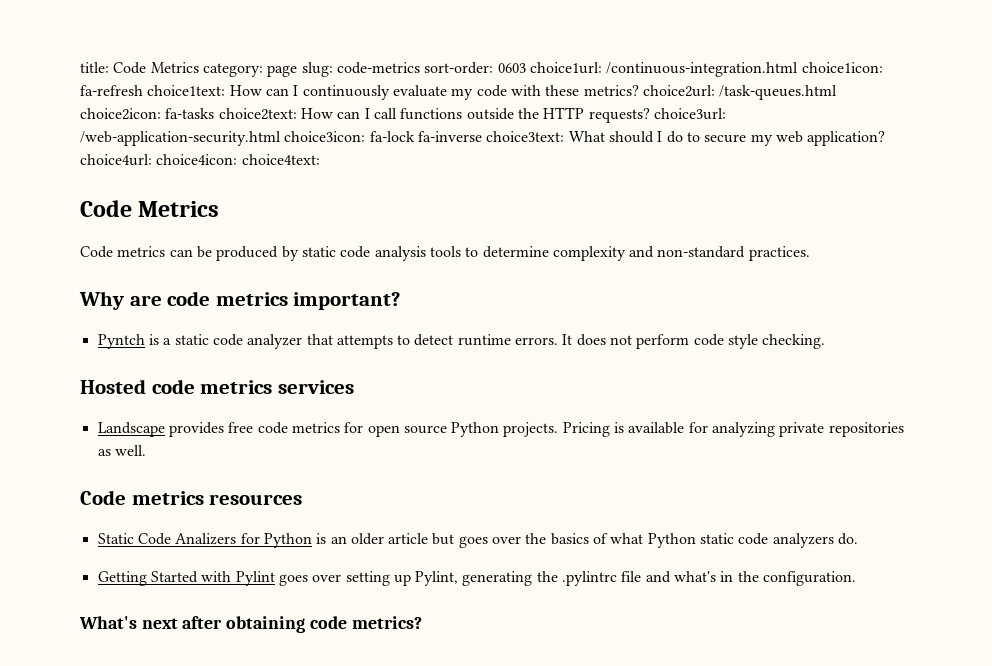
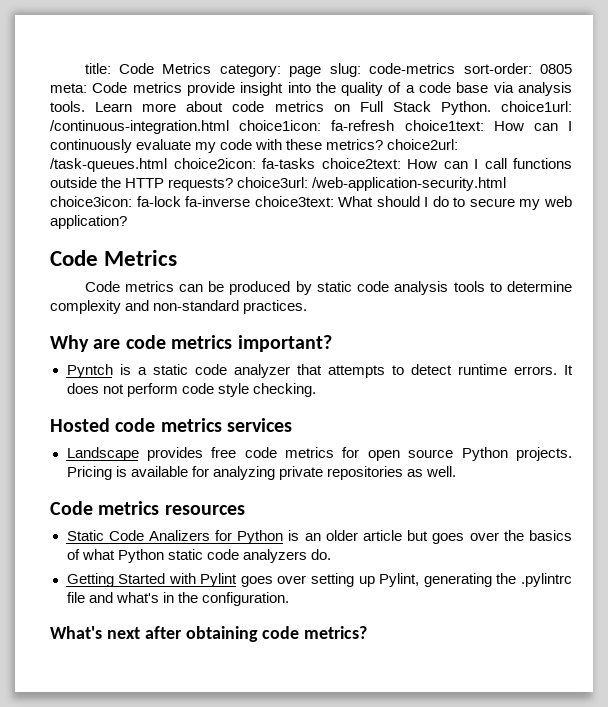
- title: Code Metrics category: page slug: code-metrics sort-order: 0603 choice1url: /continuous-integration.html choice1icon: fa-refresh choice1text: How can I continuously evaluate my code with these metrics? choice2url: /task-queues.html choice2icon: fa-tasks choice2text: How can I call functions outside the HTTP requests? choice3url: /web-application-security.html choice3icon: fa-lock fa-inverse choice3text: What should I do to secure my web application? choice4url: choice4icon: choice4text:
+ title: Code Metrics category: page slug: code-metrics sort-order: 0805 meta: Code metrics provide insight into the quality of a code base via analysis tools. Learn more about code metrics on Full Stack Python. choice1url: /continuous-integration.html choice1icon: fa-refresh choice1text: How can I continuously evaluate my code with these metrics? choice2url: /task-queues.html choice2icon: fa-tasks choice2text: How can I call functions outside the HTTP requests? choice3url: /web-application-security.html choice3icon: fa-lock fa-inverse choice3text: What should I do to secure my web application?

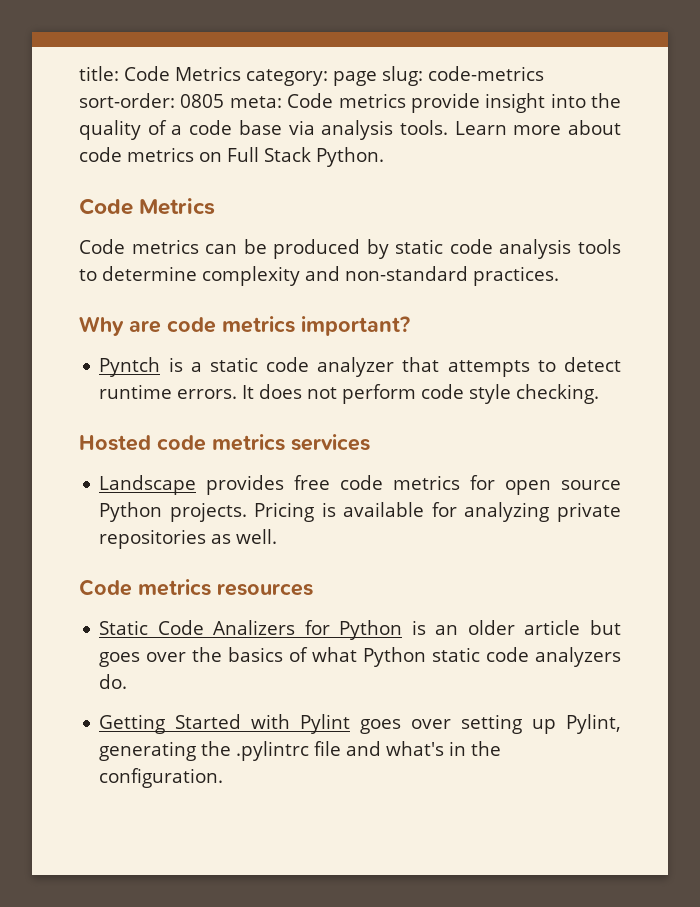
- Learn more about code metrics on Full Stack Python. choice1url: /continuous-integration.html choice1icon: fa-refresh choice1text: How can I continuously evaluate my code with these metrics? choice2url: /task-queues.html choice2icon: fa-tasks choice2text: How can I call functions outside the HTTP requests? choice3url: /web-application-security.html choice3icon: fa-lock fa-inverse choice3text: What should I do to secure my web application?
+ Learn more about code metrics on Full Stack Python.
- What's next after obtaining code metrics?

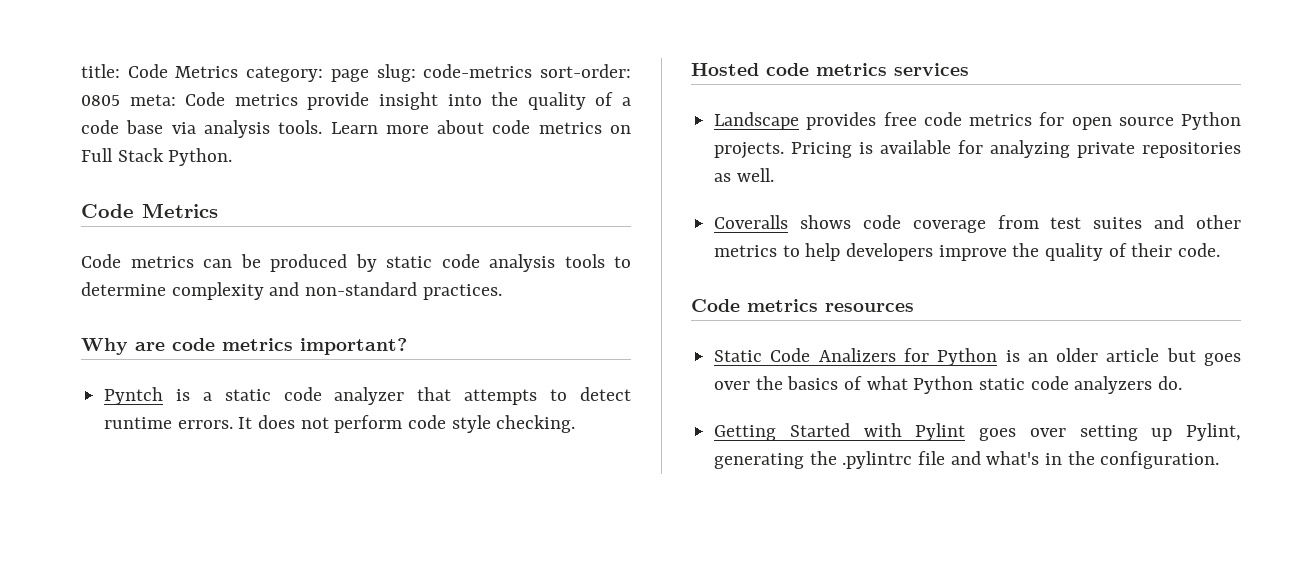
+ Coveralls shows code coverage from test suites and other metrics to help developers improve the quality of their code.

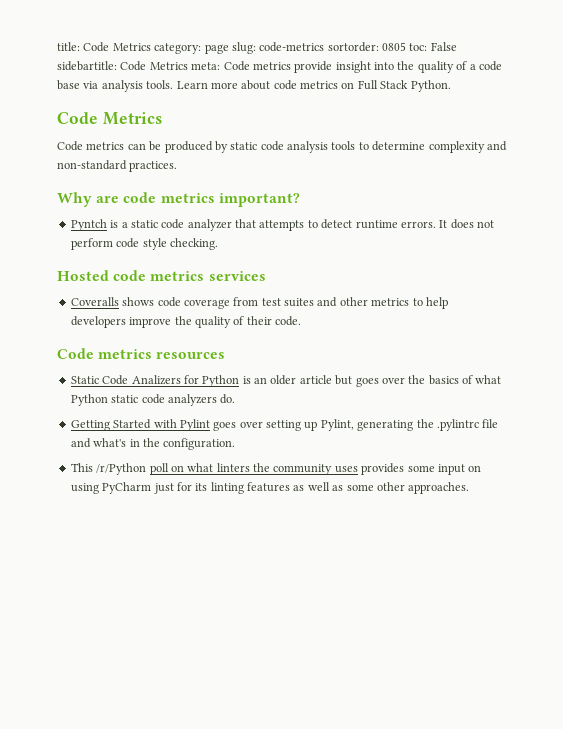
- title: Code Metrics category: page slug: code-metrics sort-order: 0805 meta: Code metrics provide insight into the quality of a code base via analysis tools.
+ title: Code Metrics category: page slug: code-metrics sortorder: 0805 toc: False sidebartitle: Code Metrics meta: Code metrics provide insight into the quality of a code base via analysis tools.
- Landscape provides free code metrics for open source Python projects. Pricing is available for analyzing private repositories as well.
+ This /r/Python poll on what linters the community uses provides some input on using PyCharm just for its linting features as well as some other approaches.

